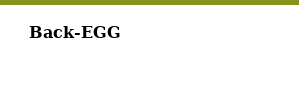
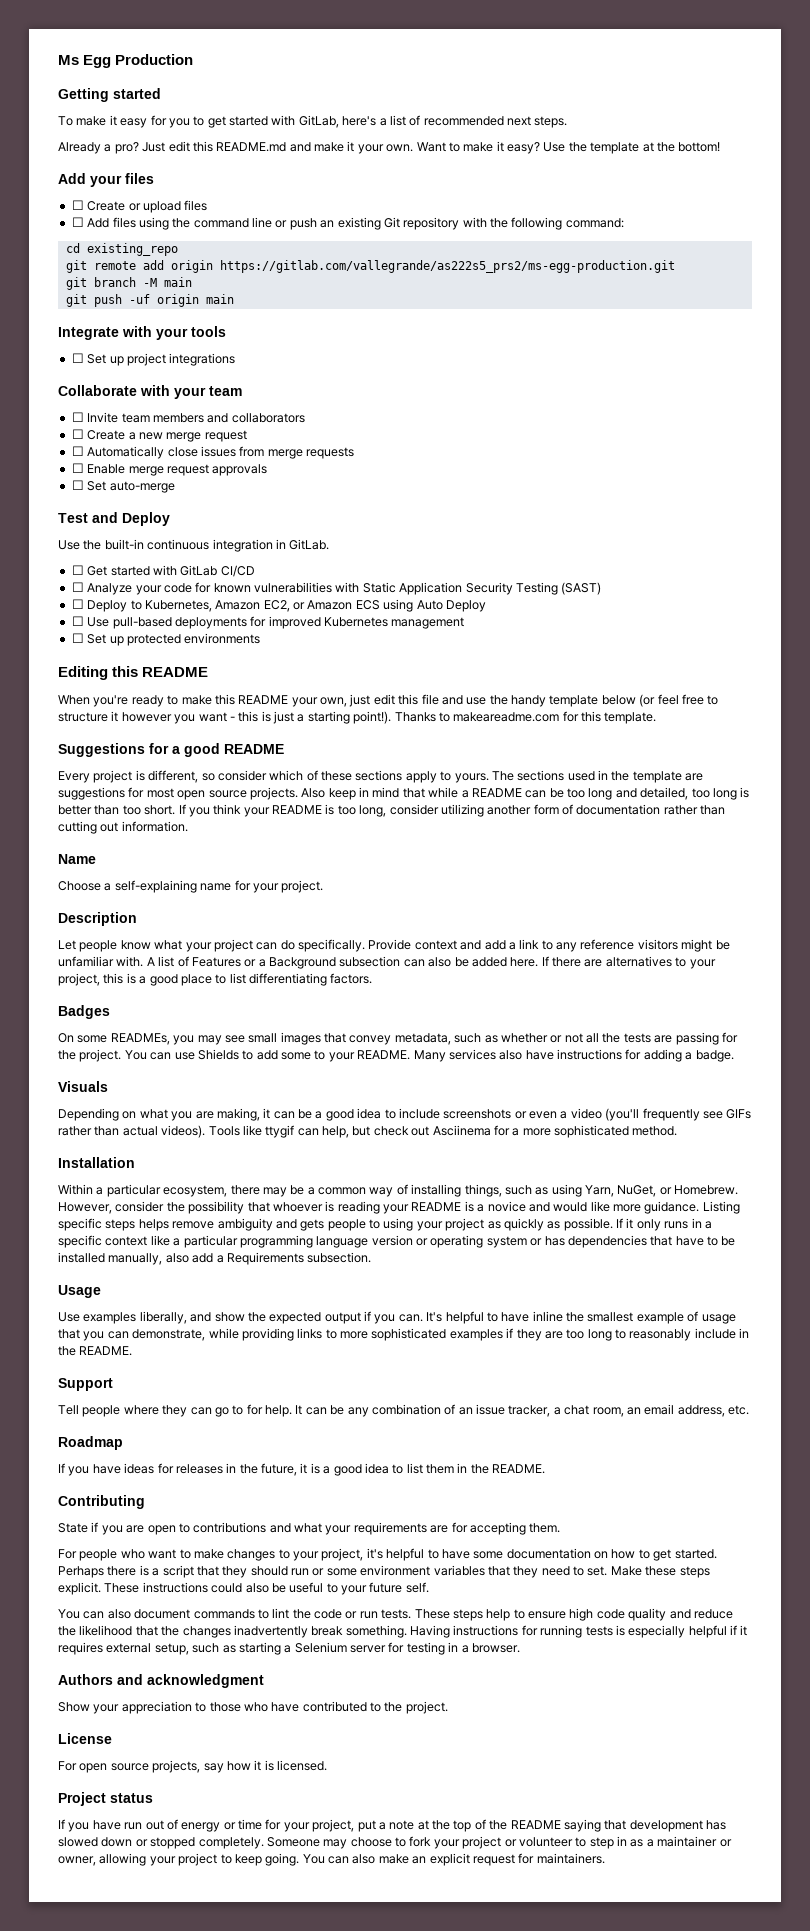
- Back-EGG
+ Ms Egg Production
+ Getting started
+ To make it easy for you to get started with GitLab, here's a list of recommended next steps.
+ Already a pro? Just edit this README.md and make it your own. Want to make it easy? Use the template at the bottom!
+ Add your files
+ ☐ Create or upload files
+ ☐ Add files using the command line or push an existing Git repository with the following command:
+ cd existing_repo
+ git remote add origin https://gitlab.com/vallegrande/as222s5_prs2/ms-egg-production.git
+ git branch -M main
+ git push -uf origin main
+ Integrate with your tools
+ ☐ Set up project integrations
+ Collaborate with your team
+ ☐ Invite team members and collaborators
+ ☐ Create a new merge request
+ ☐ Automatically close issues from merge requests
+ ☐ Enable merge request approvals
+ ☐ Set auto-merge
+ Test and Deploy
+ Use the built-in continuous integration in GitLab.
+ ☐ Get started with GitLab CI/CD
+ ☐ Analyze your code for known vulnerabilities with Static Application Security Testing (SAST)
+ ☐ Deploy to Kubernetes, Amazon EC2, or Amazon ECS using Auto Deploy
+ ☐ Use pull-based deployments for improved Kubernetes management
+ ☐ Set up protected environments
+ Editing this README
+ When you're ready to make this README your own, just edit this file and use the handy template below (or feel free to structure it however you want - this is just a starting point!). Thanks to makeareadme.com for this template.
+ Suggestions for a good README
+ Every project is different, so consider which of these sections apply to yours. The sections used in the template are suggestions for most open source projects. Also keep in mind that while a README can be too long and detailed, too long is better than too short. If you think your README is too long, consider utilizing another form of documentation rather than cutting out information.
+ Name
+ Choose a self-explaining name for your project.
+ Description
+ Let people know what your project can do specifically. Provide context and add a link to any reference visitors might be unfamiliar with. A list of Features or a Background subsection can also be added here. If there are alternatives to your project, this is a good place to list differentiating factors.
+ Badges
+ On some READMEs, you may see small images that convey metadata, such as whether or not all the tests are passing for the project. You can use Shields to add some to your README. Many services also have instructions for adding a badge.
+ Visuals
+ Depending on what you are making, it can be a good idea to include screenshots or even a video (you'll frequently see GIFs rather than actual videos). Tools like ttygif can help, but check out Asciinema for a more sophisticated method.
+ Installation
+ Within a particular ecosystem, there may be a common way of installing things, such as using Yarn, NuGet, or Homebrew. However, consider the possibility that whoever is reading your README is a novice and would like more guidance. Listing specific steps helps remove ambiguity and gets people to using your project as quickly as possible. If it only runs in a specific context like a particular programming language version or operating system or has dependencies that have to be installed manually, also add a Requirements subsection.
+ Usage
+ Use examples liberally, and show the expected output if you can. It's helpful to have inline the smallest example of usage that you can demonstrate, while providing links to more sophisticated examples if they are too long to reasonably include in the README.
+ Support
+ Tell people where they can go to for help. It can be any combination of an issue tracker, a chat room, an email address, etc.
+ Roadmap
+ If you have ideas for releases in the future, it is a good idea to list them in the README.
+ Contributing
+ State if you are open to contributions and what your requirements are for accepting them.
+ For people who want to make changes to your project, it's helpful to have some documentation on how to get started. Perhaps there is a script that they should run or some environment variables that they need to set. Make these steps explicit. These instructions could also be useful to your future self.
+ You can also document commands to lint the code or run tests. These steps help to ensure high code quality and reduce the likelihood that the changes inadvertently break something. Having instructions for running tests is especially helpful if it requires external setup, such as starting a Selenium server for testing in a browser.
+ Authors and acknowledgment
+ Show your appreciation to those who have contributed to the project.
+ License
+ For open source projects, say how it is licensed.
+ Project status
+ If you have run out of energy or time for your project, put a note at the top of the README saying that development has slowed down or stopped completely. Someone may choose to fork your project or volunteer to step in as a maintainer or owner, allowing your project to keep going. You can also make an explicit request for maintainers.

